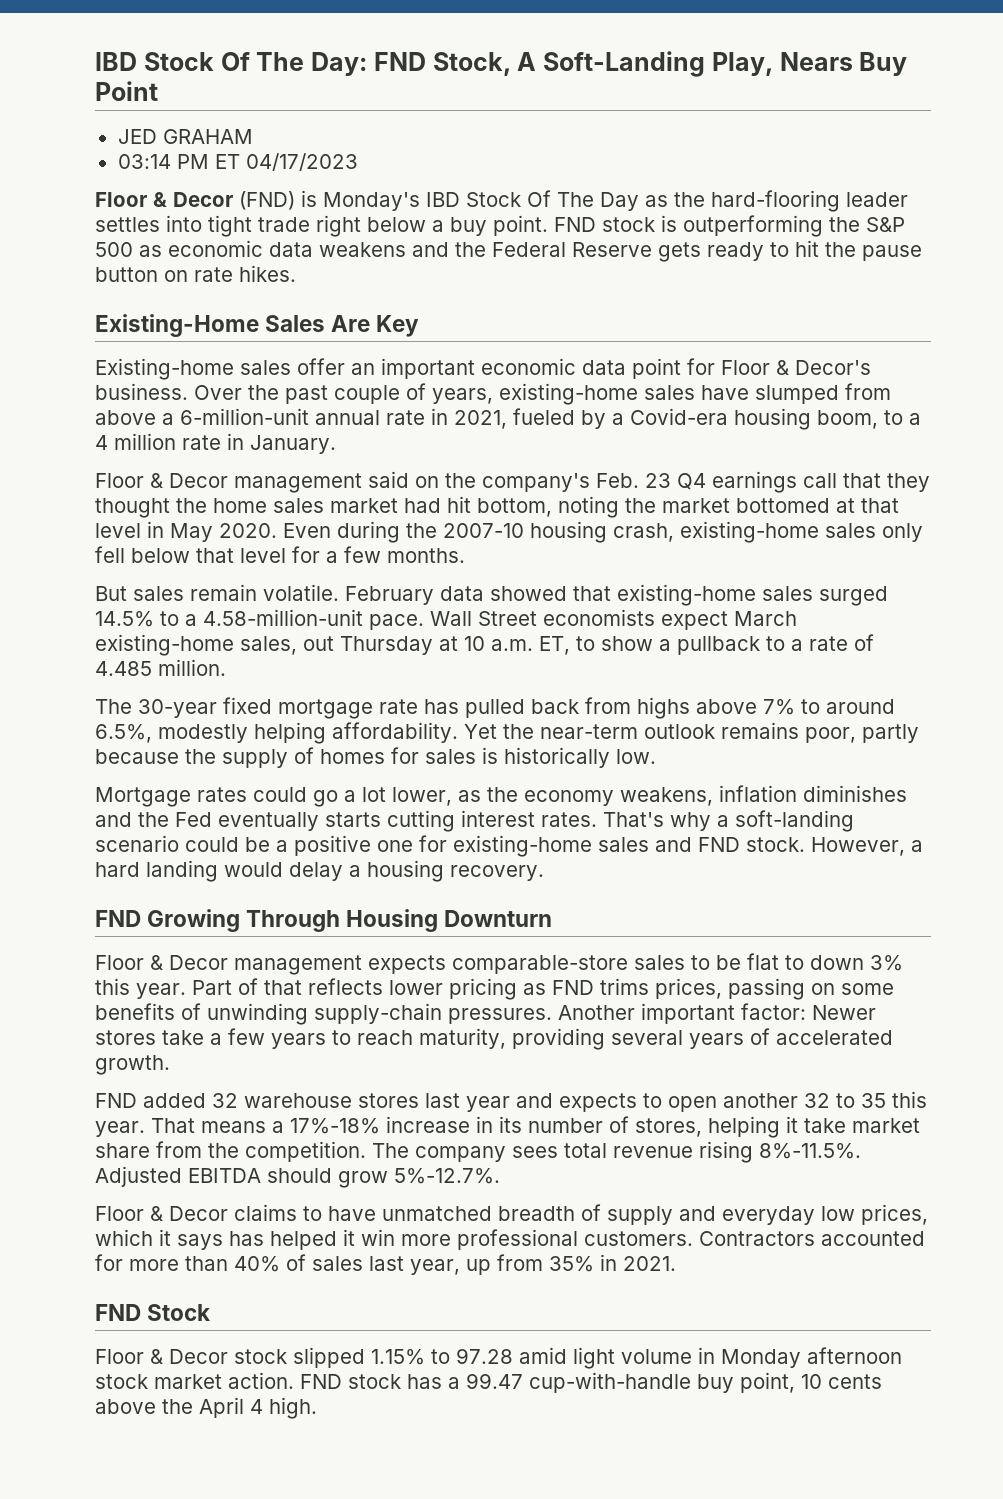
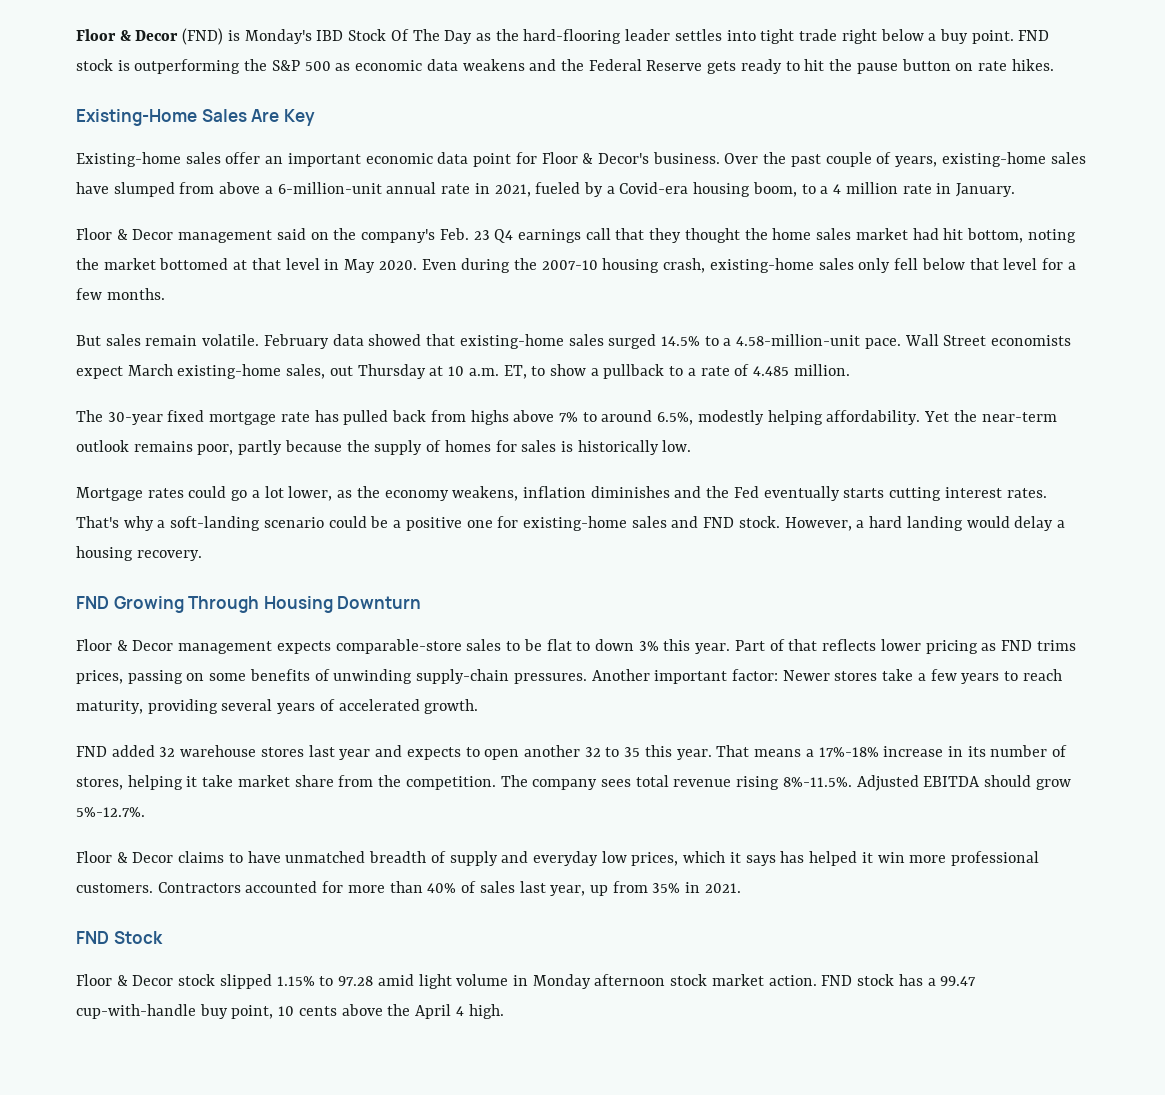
- IBD Stock Of The Day: FND Stock, A Soft-Landing Play, Nears Buy Point
- JED GRAHAM
- 03:14 PM ET 04/17/2023

